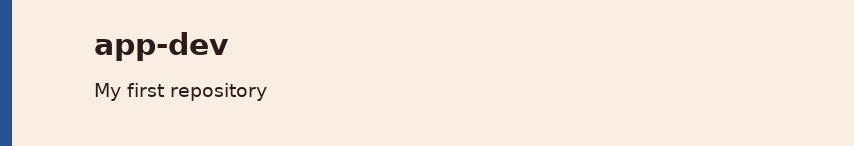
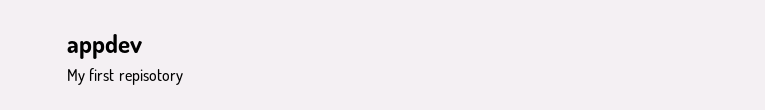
- app-dev
+ appdev
- My first repository
+ My first repisotory

